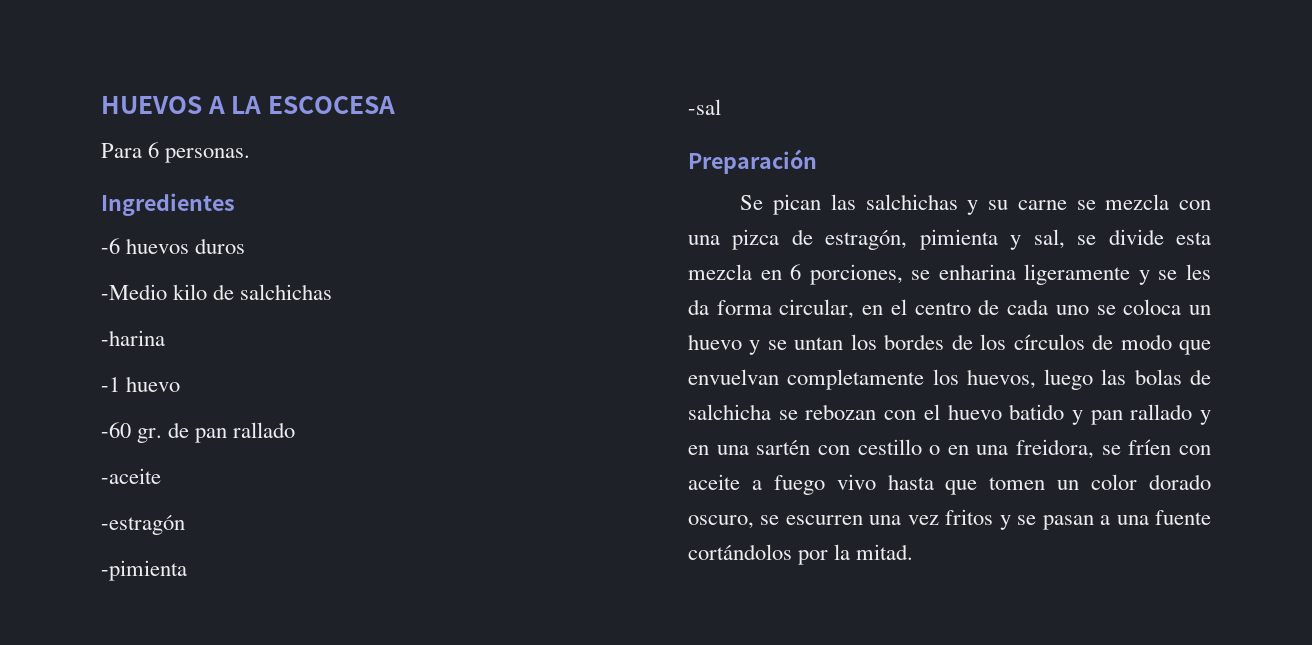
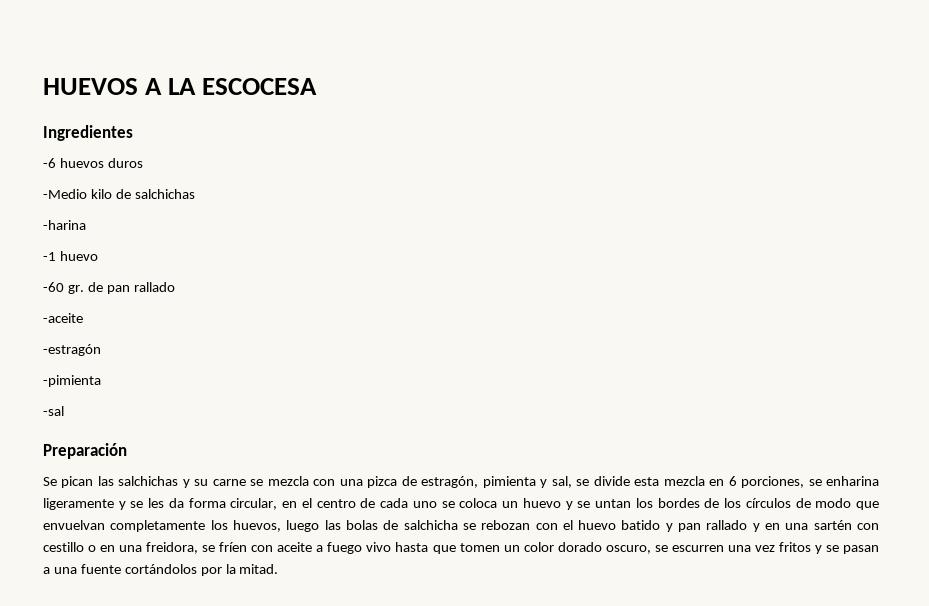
- Para 6 personas.

